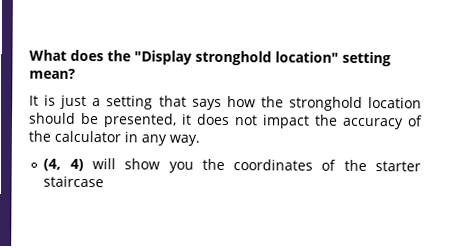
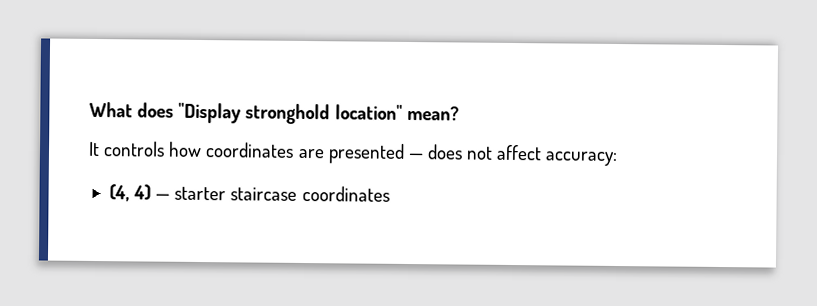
- What does the "Display stronghold location" setting mean?
+ What does "Display stronghold location" mean?
- It is just a setting that says how the stronghold location should be presented, it does not impact the accuracy of the calculator in any way.
- (4, 4) will show you the coordinates of the starter staircase
+ It controls how coordinates are presented — does not affect accuracy:
+ (4, 4) — starter staircase coordinates

